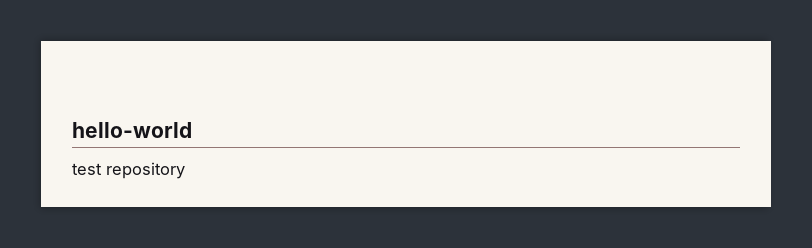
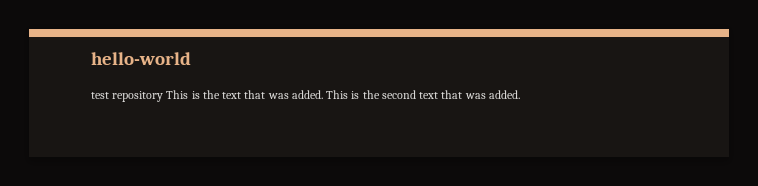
- test repository
+ test repository This is the text that was added. This is the second text that was added.

